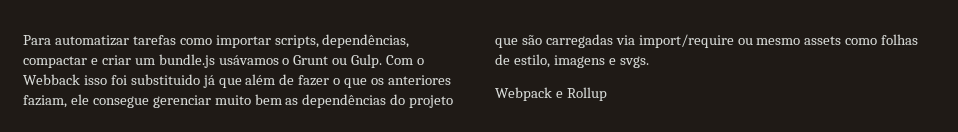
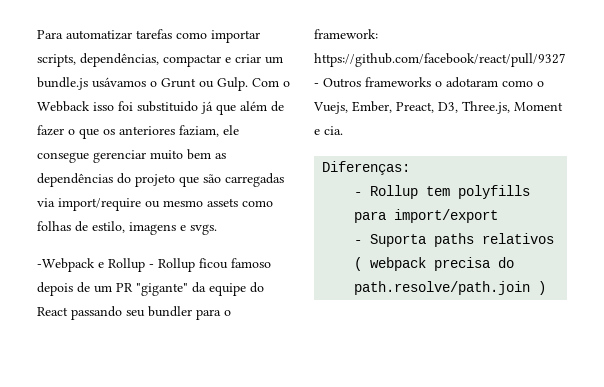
- Webpack e Rollup
+ -Webpack e Rollup - Rollup ficou famoso depois de um PR "gigante" da equipe do React passando seu bundler para o framework: https://github.com/facebook/react/pull/9327 - Outros frameworks o adotaram como o Vuejs, Ember, Preact, D3, Three.js, Moment e cia.
+ Diferenças:
+ - Rollup tem polyfills para import/export
+ - Suporta paths relativos ( webpack precisa do path.resolve/path.join )

